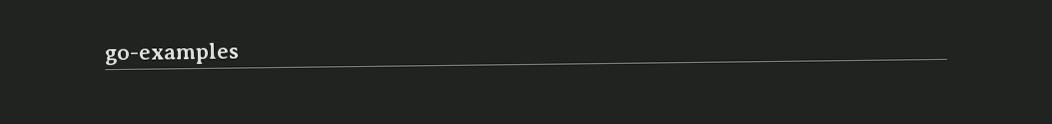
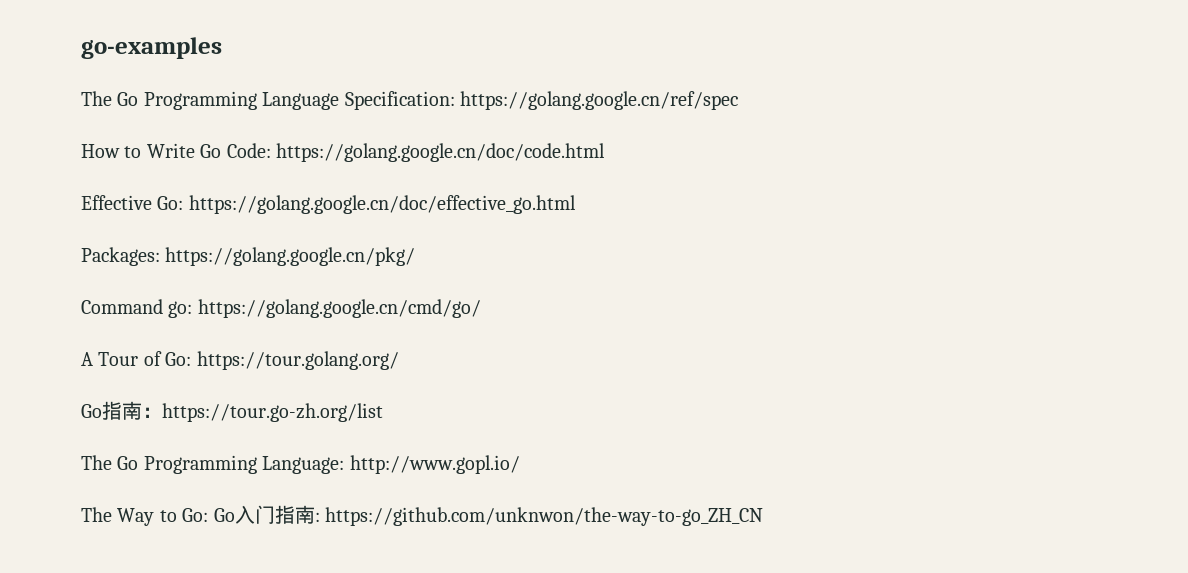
+ The Go Programming Language Specification: https://golang.google.cn/ref/spec
+ How to Write Go Code: https://golang.google.cn/doc/code.html
+ Effective Go: https://golang.google.cn/doc/effective_go.html
+ Packages: https://golang.google.cn/pkg/
+ Command go: https://golang.google.cn/cmd/go/
+ A Tour of Go: https://tour.golang.org/
+ Go指南：https://tour.go-zh.org/list
+ The Go Programming Language: http://www.gopl.io/
+ The Way to Go: Go入门指南: https://github.com/unknwon/the-way-to-go_ZH_CN

